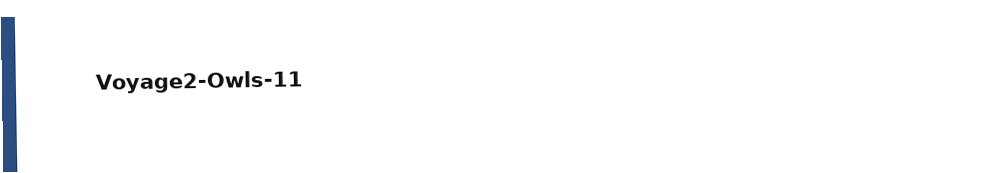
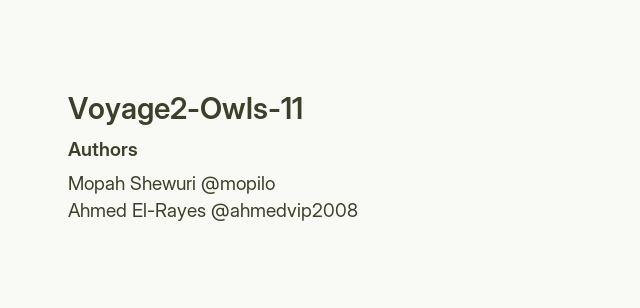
+ Authors
+ Mopah Shewuri @mopilo
+ Ahmed El-Rayes @ahmedvip2008

